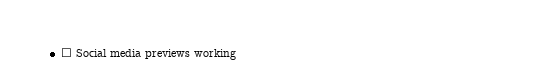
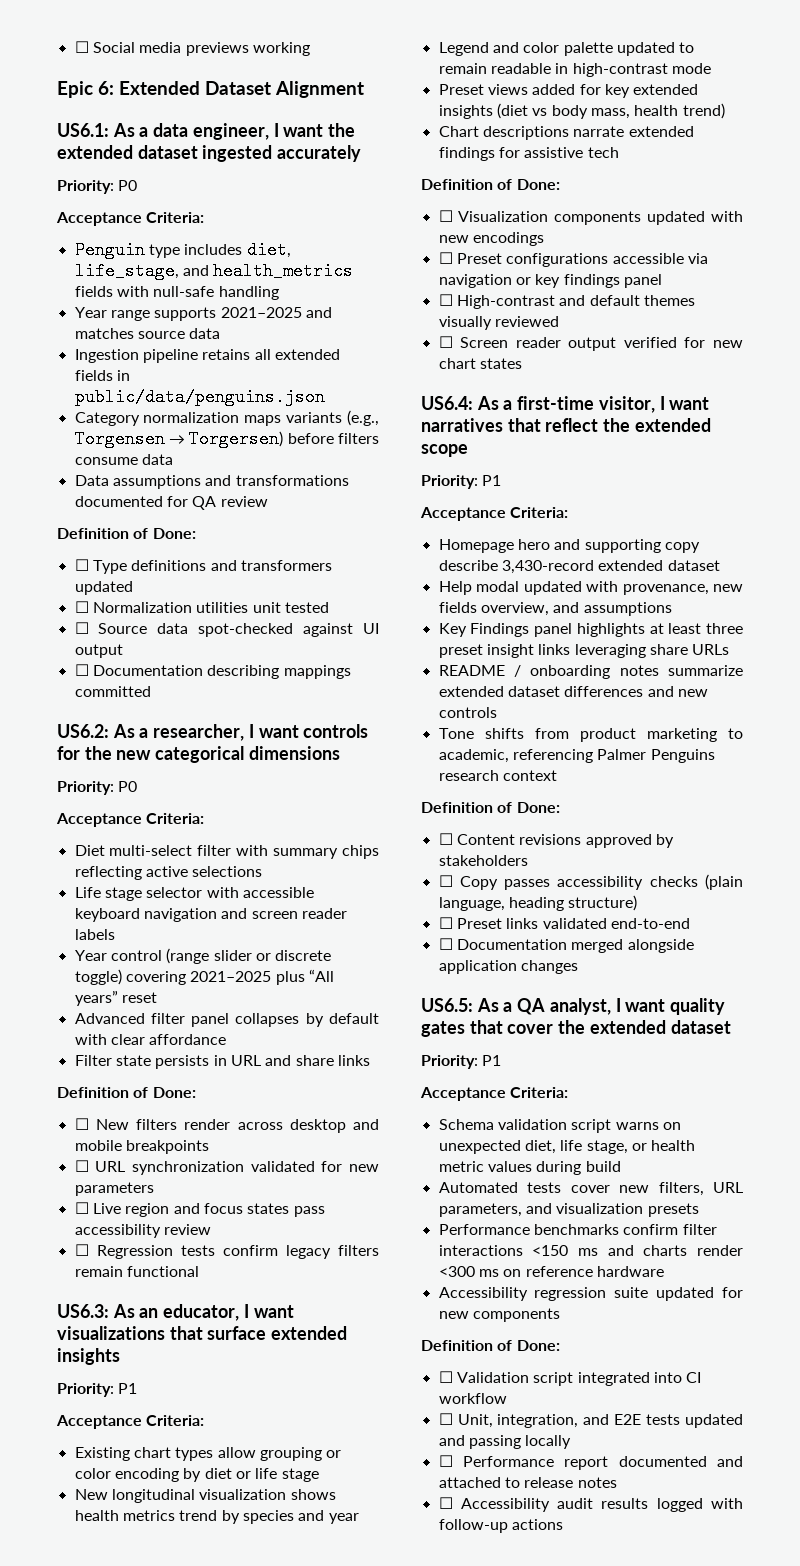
+ Epic 6: Extended Dataset Alignment
+ US6.1: As a data engineer, I want the extended dataset ingested accurately
+ Priority: P0
+ Acceptance Criteria:
+ Penguin type includes diet, life_stage, and health_metrics fields with null-safe handling
+ Year range supports 2021–2025 and matches source data
+ Ingestion pipeline retains all extended fields in public/data/penguins.json
+ Category normalization maps variants (e.g., Torgensen → Torgersen) before filters consume data
+ Data assumptions and transformations documented for QA review
+ Definition of Done:
+ ☐ Type definitions and transformers updated
+ ☐ Normalization utilities unit tested
+ ☐ Source data spot-checked against UI output
+ ☐ Documentation describing mappings committed
+ US6.2: As a researcher, I want controls for the new categorical dimensions
+ Priority: P0
+ Acceptance Criteria:
+ Diet multi-select filter with summary chips reflecting active selections
+ Life stage selector with accessible keyboard navigation and screen reader labels
+ Year control (range slider or discrete toggle) covering 2021–2025 plus “All years” reset
+ Advanced filter panel collapses by default with clear affordance
+ Filter state persists in URL and share links
+ Definition of Done:
+ ☐ New filters render across desktop and mobile breakpoints
+ ☐ URL synchronization validated for new parameters
+ ☐ Live region and focus states pass accessibility review
+ ☐ Regression tests confirm legacy filters remain functional
+ US6.3: As an educator, I want visualizations that surface extended insights
+ Priority: P1
+ Acceptance Criteria:
+ Existing chart types allow grouping or color encoding by diet or life stage
+ New longitudinal visualization shows health metrics trend by species and year
+ Legend and color palette updated to remain readable in high-contrast mode
+ Preset views added for key extended insights (diet vs body mass, health trend)
+ Chart descriptions narrate extended findings for assistive tech
+ Definition of Done:
+ ☐ Visualization components updated with new encodings
+ ☐ Preset configurations accessible via navigation or key findings panel
+ ☐ High-contrast and default themes visually reviewed
+ ☐ Screen reader output verified for new chart states
+ US6.4: As a first-time visitor, I want narratives that reflect the extended scope
+ Priority: P1
+ Acceptance Criteria:
+ Homepage hero and supporting copy describe 3,430-record extended dataset
+ Help modal updated with provenance, new fields overview, and assumptions
+ Key Findings panel highlights at least three preset insight links leveraging share URLs
+ README / onboarding notes summarize extended dataset differences and new controls
+ Tone shifts from product marketing to academic, referencing Palmer Penguins research context
+ Definition of Done:
+ ☐ Content revisions approved by stakeholders
+ ☐ Copy passes accessibility checks (plain language, heading structure)
+ ☐ Preset links validated end-to-end
+ ☐ Documentation merged alongside application changes
+ US6.5: As a QA analyst, I want quality gates that cover the extended dataset
+ Priority: P1
+ Acceptance Criteria:
+ Schema validation script warns on unexpected diet, life stage, or health metric values during build
+ Automated tests cover new filters, URL parameters, and visualization presets
+ Performance benchmarks confirm filter interactions <150 ms and charts render <300 ms on reference hardware
+ Accessibility regression suite updated for new components
+ Definition of Done:
+ ☐ Validation script integrated into CI workflow
+ ☐ Unit, integration, and E2E tests updated and passing locally
+ ☐ Performance report documented and attached to release notes
+ ☐ Accessibility audit results logged with follow-up actions

